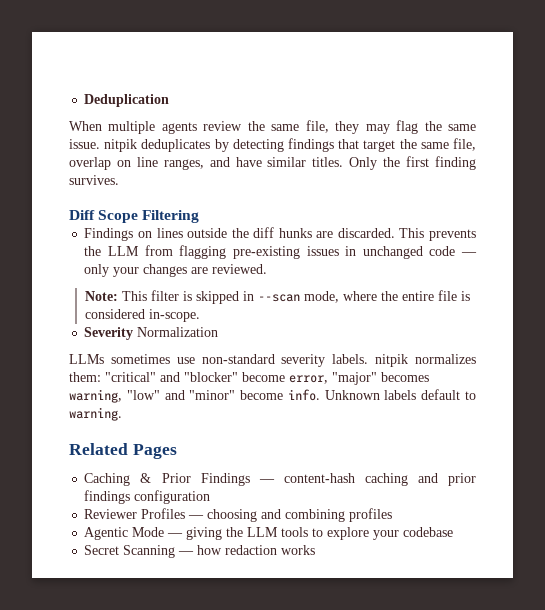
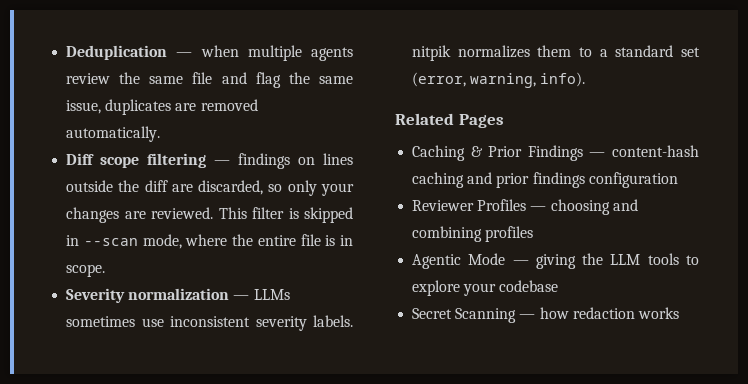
- Deduplication
- When multiple agents review the same file, they may flag the same issue. nitpik deduplicates by detecting findings that target the same file, overlap on line ranges, and have similar titles. Only the first finding survives.
- Diff Scope Filtering
- Findings on lines outside the diff hunks are discarded. This prevents the LLM from flagging pre-existing issues in unchanged code — only your changes are reviewed.
- Note: This filter is skipped in --scan mode, where the entire file is considered in-scope.
+ Deduplication — when multiple agents review the same file and flag the same issue, duplicates are removed automatically.
+ Diff scope filtering — findings on lines outside the diff are discarded, so only your changes are reviewed. This filter is skipped in --scan mode, where the entire file is in scope.
- Severity Normalization
- LLMs sometimes use non-standard severity labels. nitpik normalizes them: "critical" and "blocker" become error, "major" becomes warning, "low" and "minor" become info. Unknown labels default to warning.
+ Severity normalization — LLMs sometimes use inconsistent severity labels. nitpik normalizes them to a standard set (error, warning, info).

